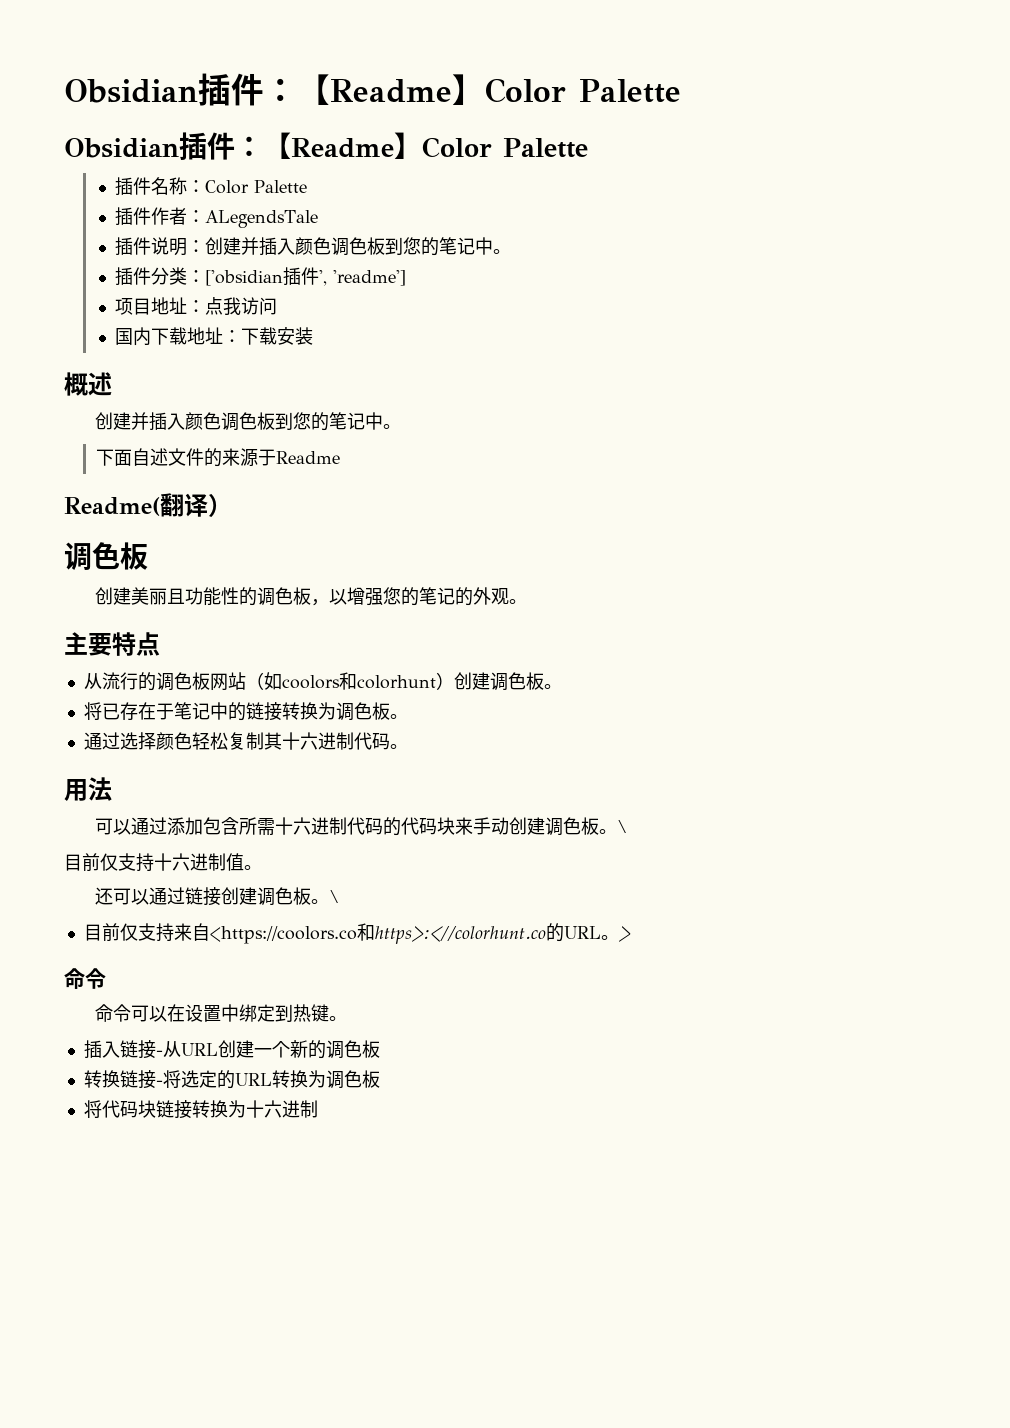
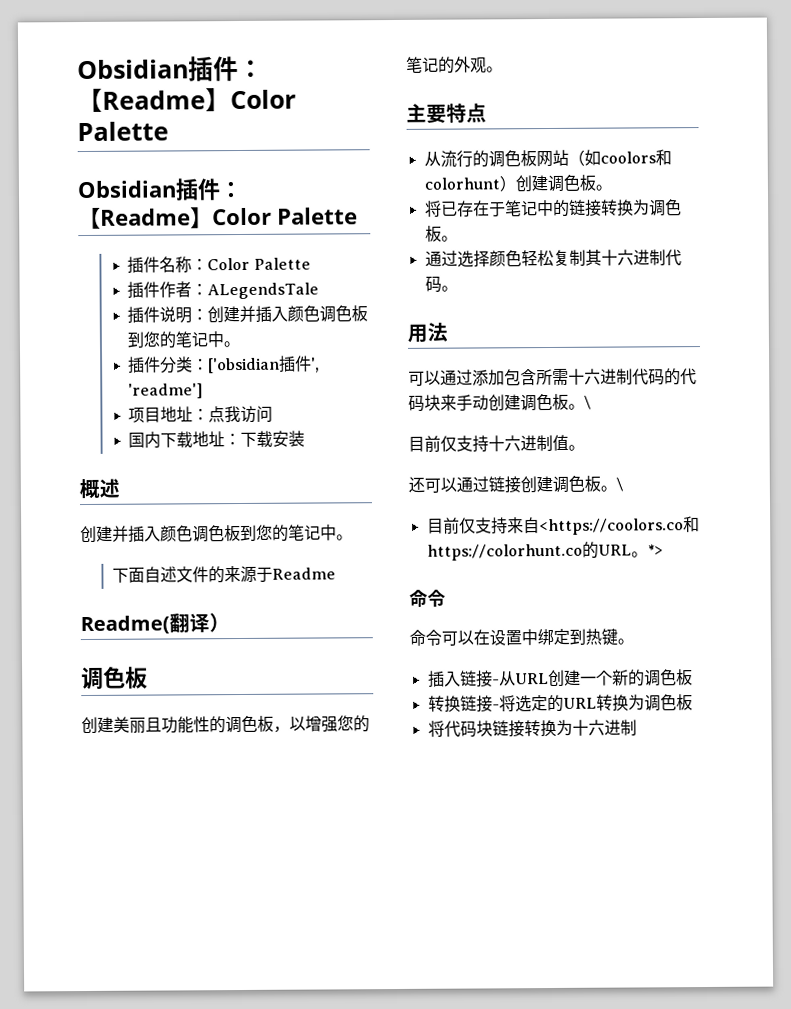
- 目前仅支持来自<https://coolors.co和https>:<//colorhunt.co的URL。
+ 目前仅支持来自<https://coolors.co和https://colorhunt.co的URL。
- >
+ *>

